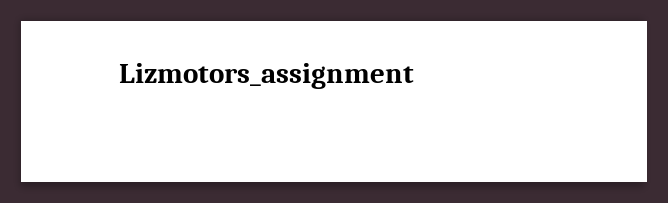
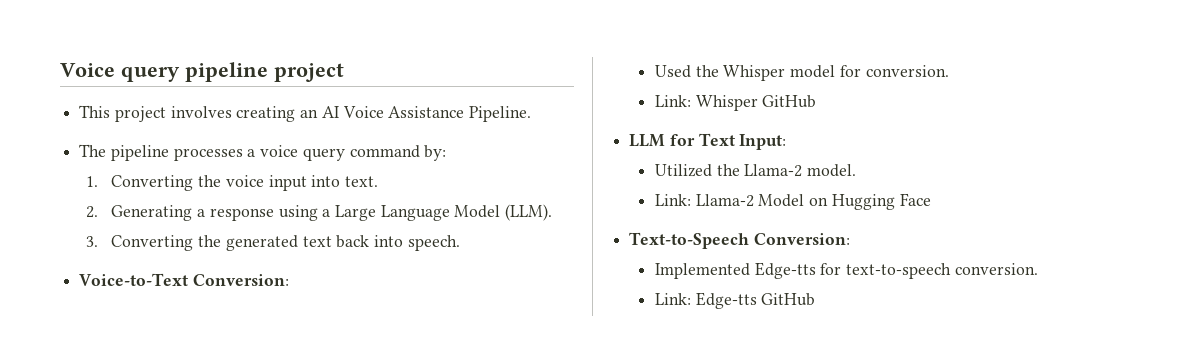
- Lizmotors_assignment
+ Voice query pipeline project
+ This project involves creating an AI Voice Assistance Pipeline.
+ The pipeline processes a voice query command by:
+ 1. Converting the voice input into text.
+ 2. Generating a response using a Large Language Model (LLM).
+ 3. Converting the generated text back into speech.
+ Voice-to-Text Conversion:
+ Used the Whisper model for conversion.
+ Link: Whisper GitHub
+ LLM for Text Input:
+ Utilized the Llama-2 model.
+ Link: Llama-2 Model on Hugging Face
+ Text-to-Speech Conversion:
+ Implemented Edge-tts for text-to-speech conversion.
+ Link: Edge-tts GitHub

